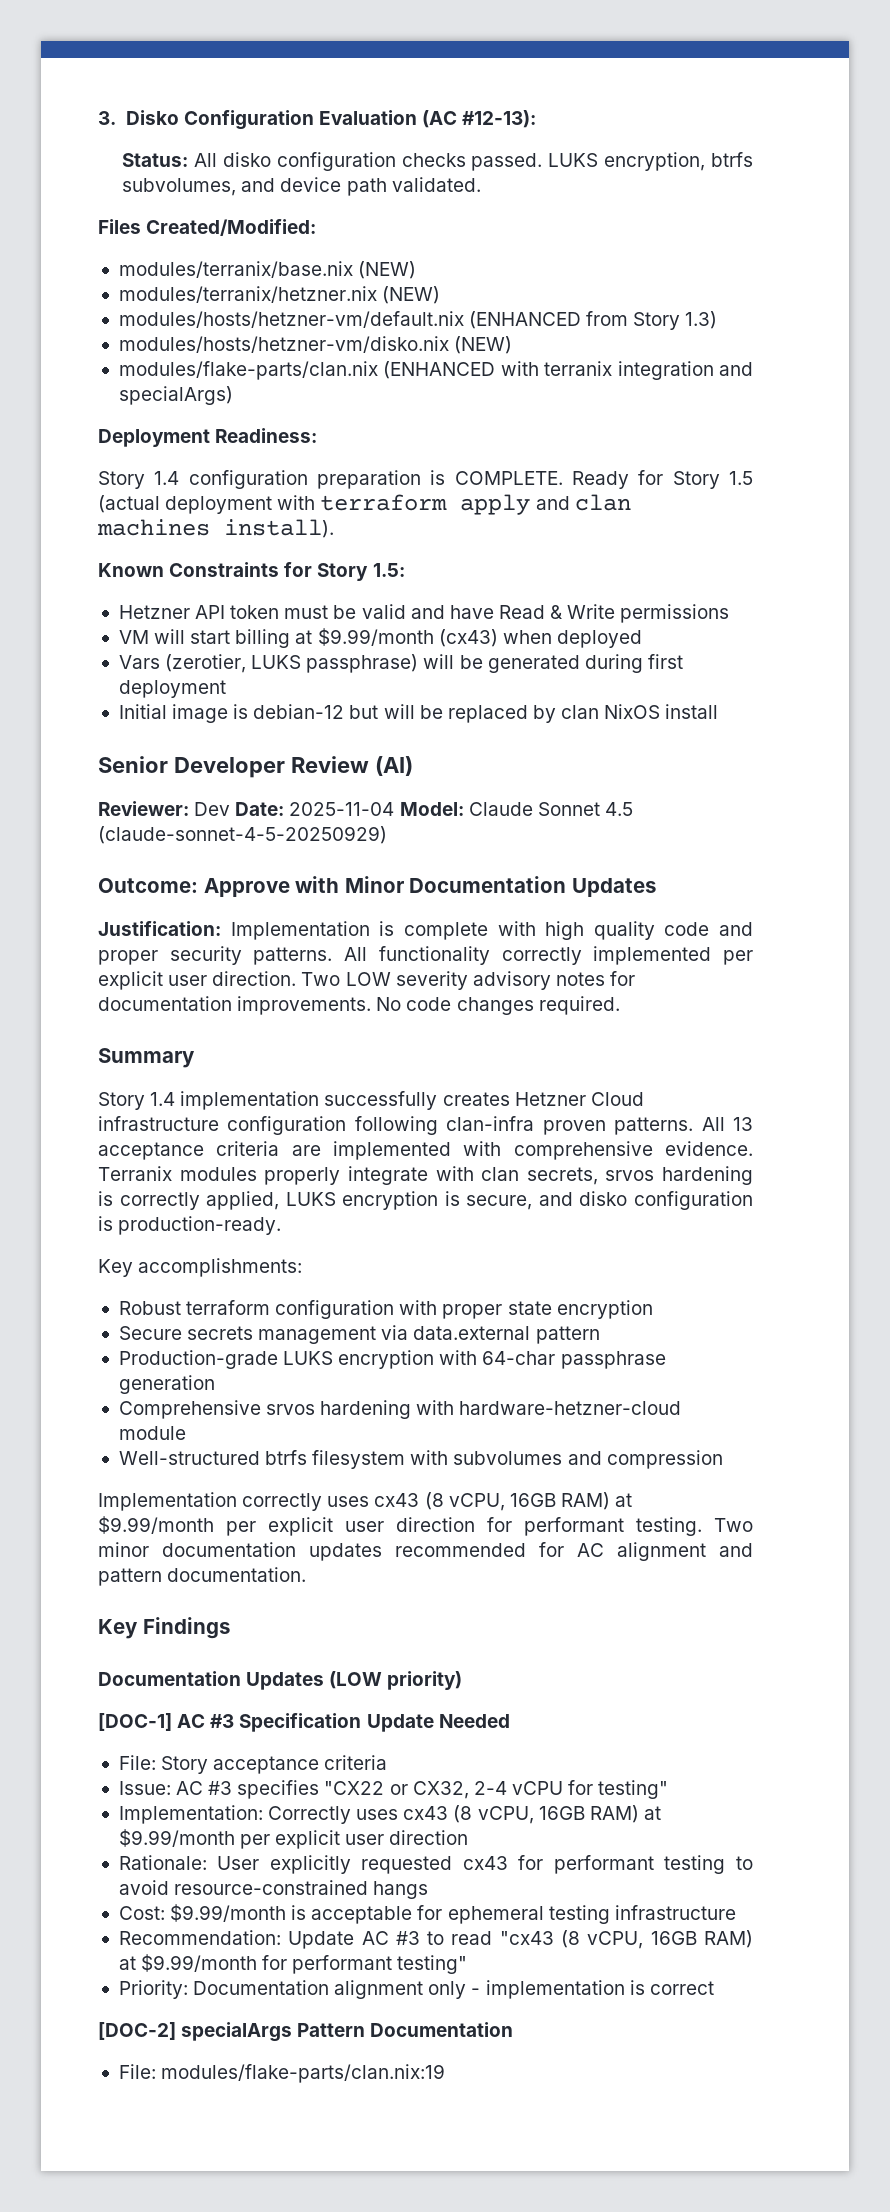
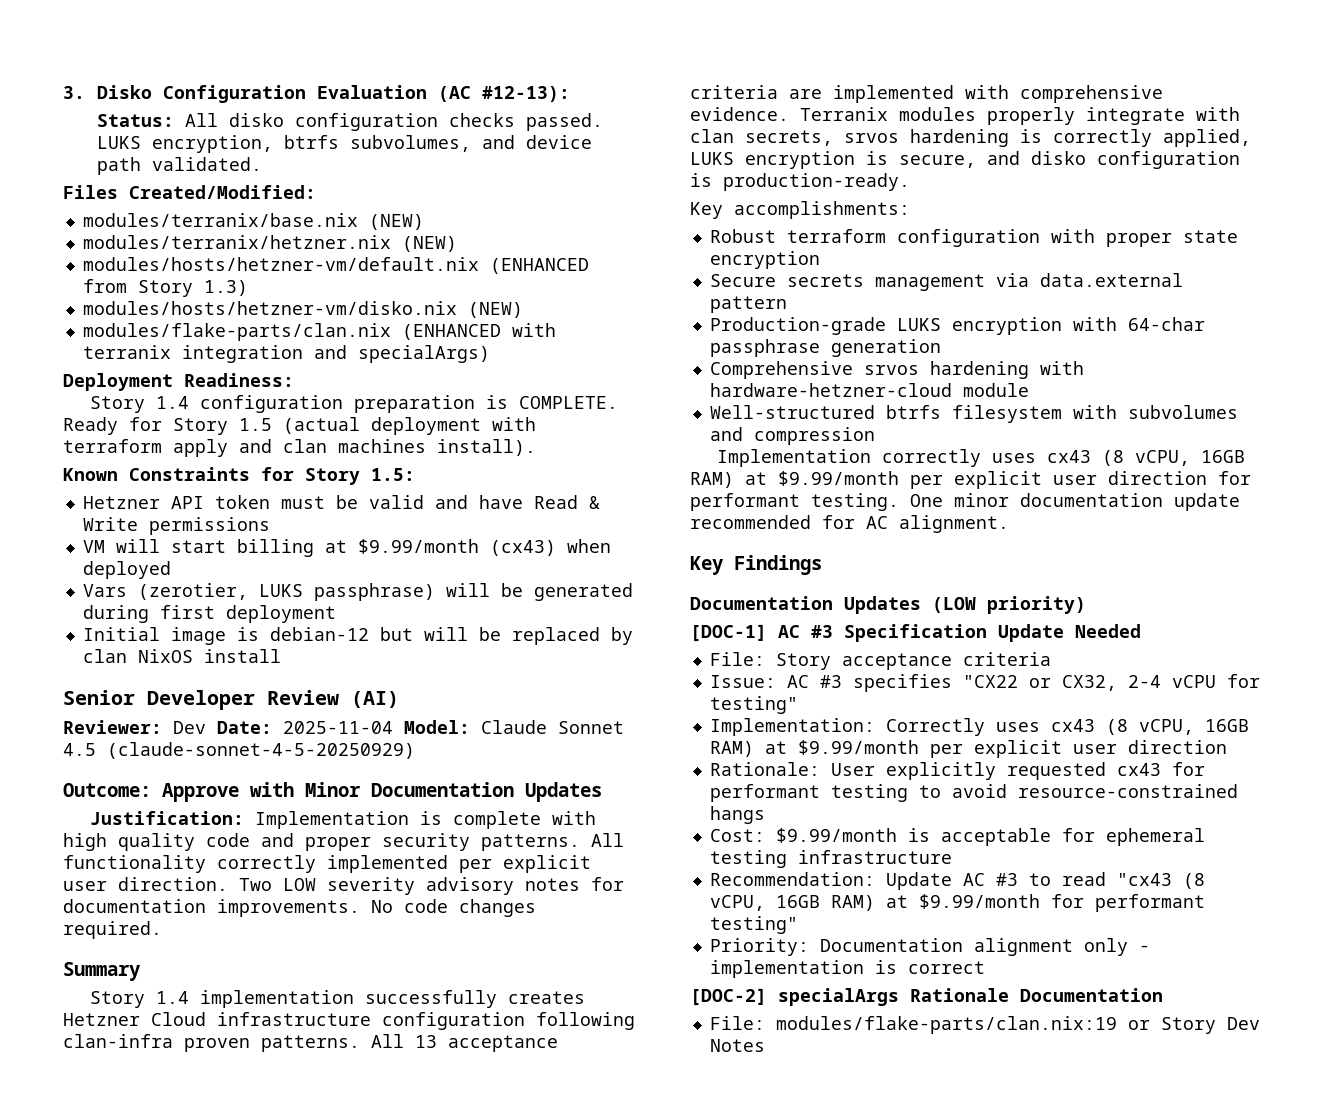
- Two minor documentation updates recommended for AC alignment and pattern documentation.
+ One minor documentation update recommended for AC alignment.
- [DOC-2] specialArgs Pattern Documentation
+ [DOC-2] specialArgs Rationale Documentation
- File: modules/flake-parts/clan.nix:19
+ File: modules/flake-parts/clan.nix:19 or Story Dev Notes

